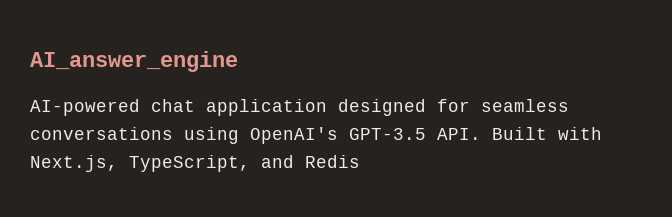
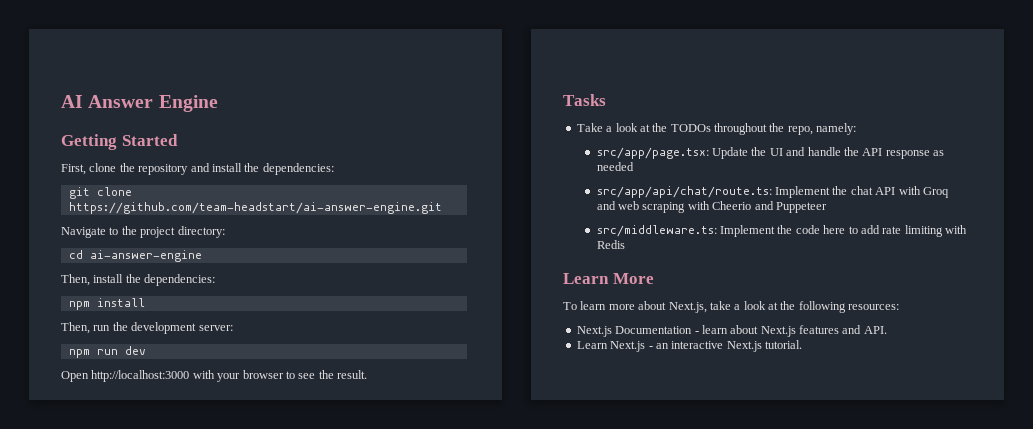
- AI_answer_engine
- AI-powered chat application designed for seamless conversations using OpenAI's GPT-3.5 API. Built with Next.js, TypeScript, and Redis
+ AI Answer Engine
+ Getting Started
+ First, clone the repository and install the dependencies:
+ git clone https://github.com/team-headstart/ai-answer-engine.git
+ Navigate to the project directory:
+ cd ai-answer-engine
+ Then, install the dependencies:
+ npm install
+ Then, run the development server:
+ npm run dev
+ Open http://localhost:3000 with your browser to see the result.
+ Tasks
+ Take a look at the TODOs throughout the repo, namely:
+ src/app/page.tsx: Update the UI and handle the API response as needed
+ src/app/api/chat/route.ts: Implement the chat API with Groq and web scraping with Cheerio and Puppeteer
+ src/middleware.ts: Implement the code here to add rate limiting with Redis
+ Learn More
+ To learn more about Next.js, take a look at the following resources:
+ Next.js Documentation - learn about Next.js features and API.
+ Learn Next.js - an interactive Next.js tutorial.

